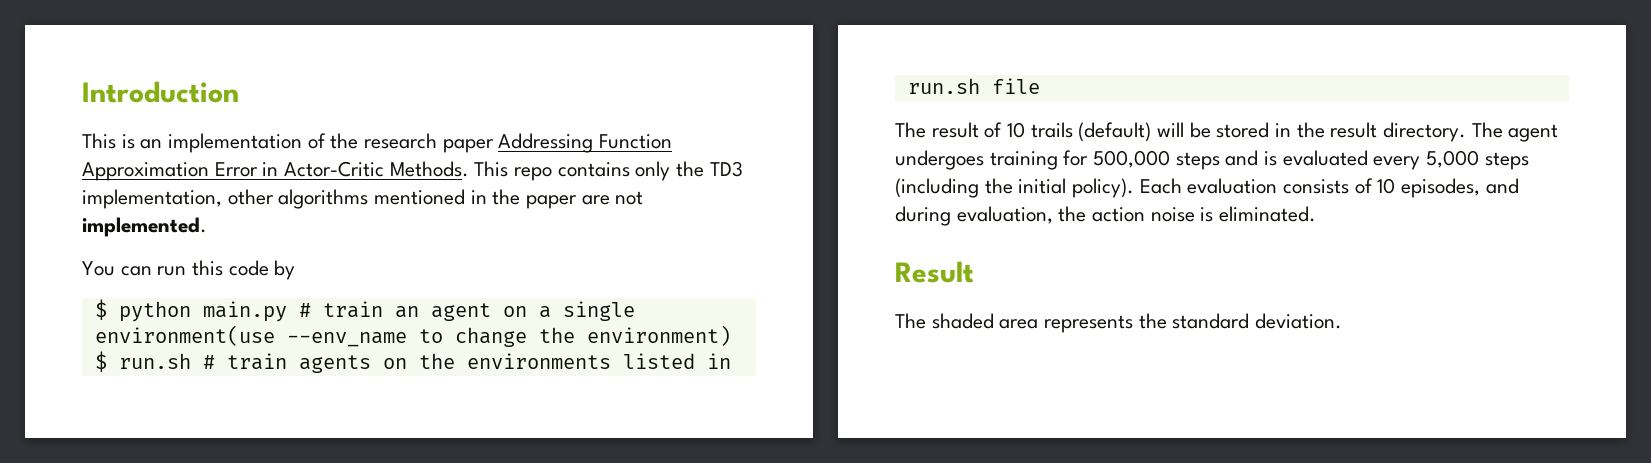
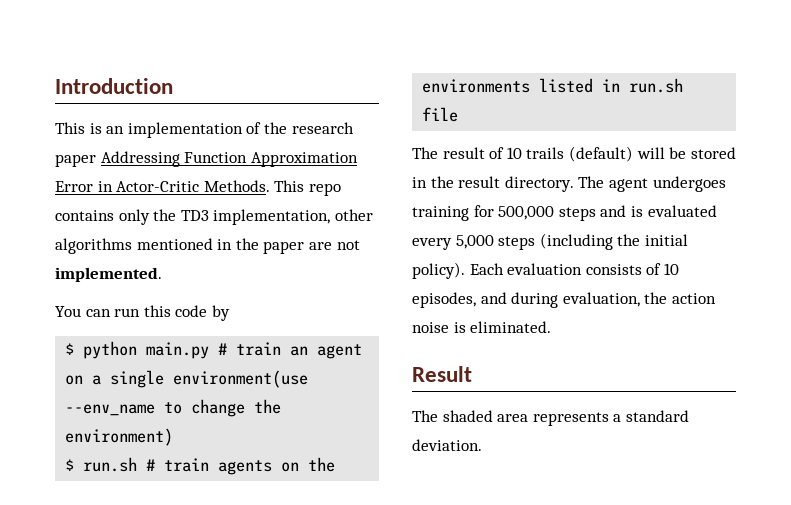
- The shaded area represents the standard deviation.
+ The shaded area represents a standard deviation.

